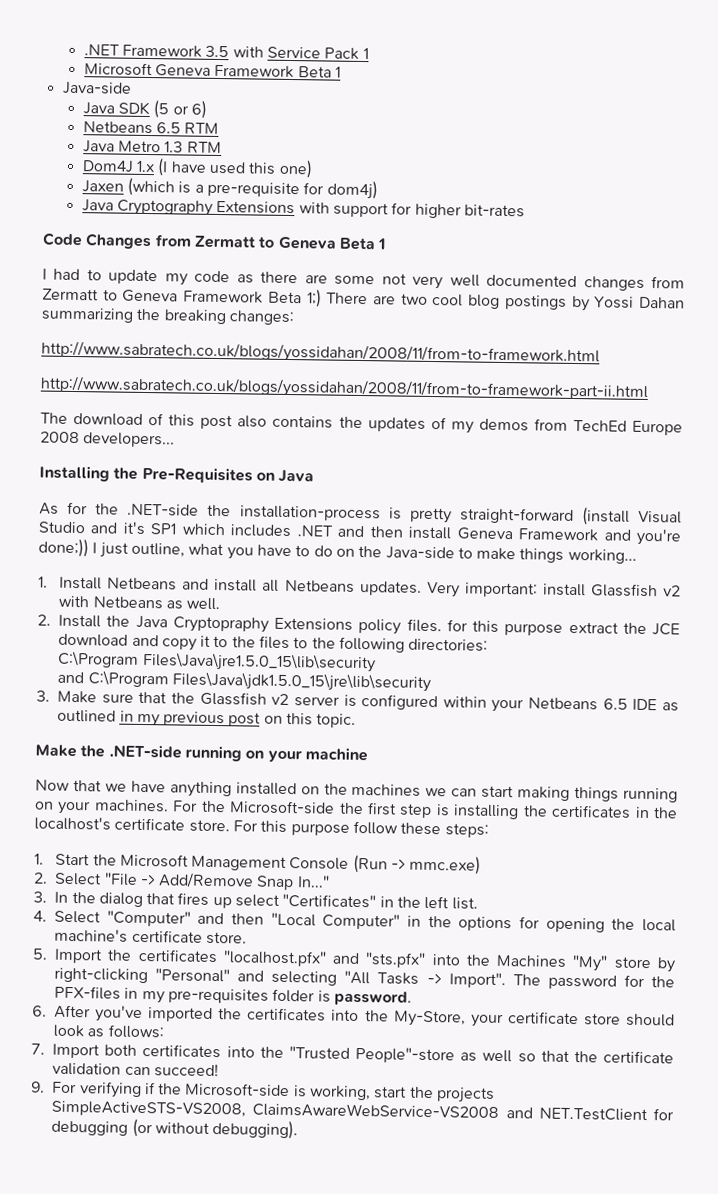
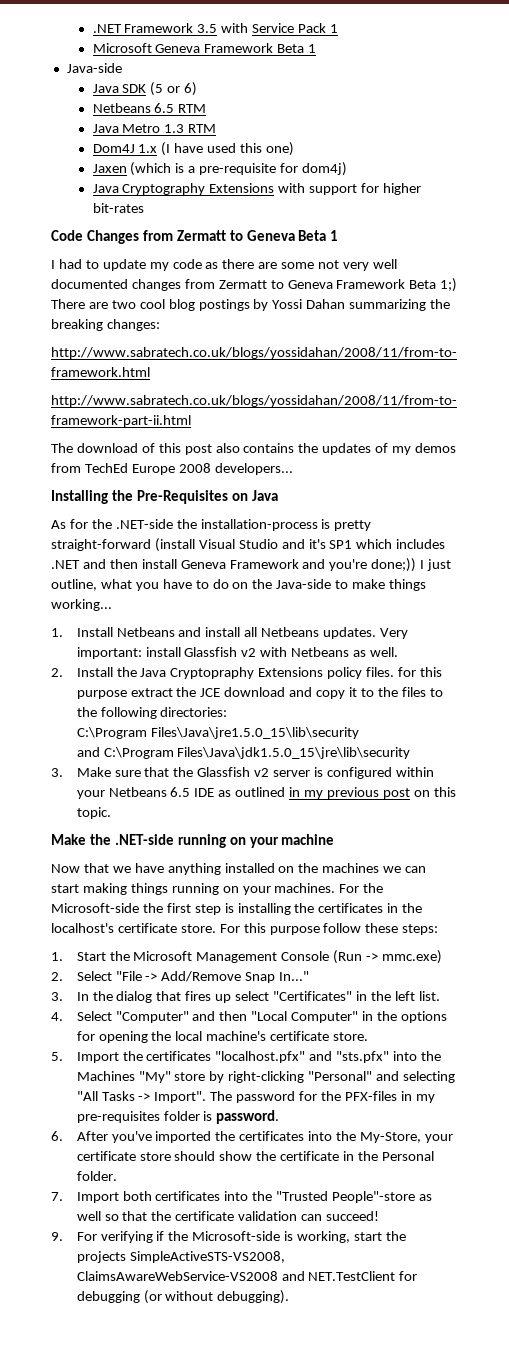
- 6. After you've imported the certificates into the My-Store, your certificate store should look as follows:
+ 6. After you've imported the certificates into the My-Store, your certificate store should show the certificate in the Personal folder.

